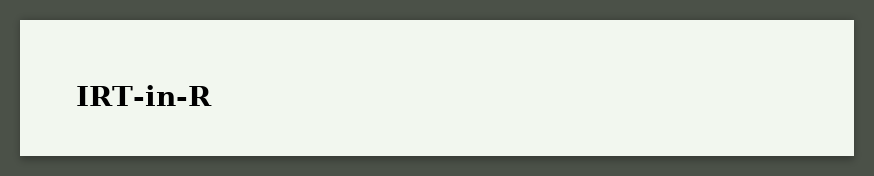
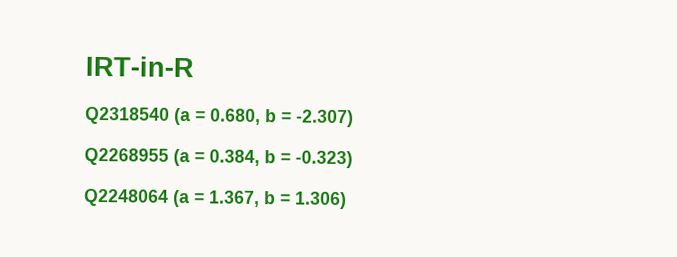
+ Q2318540 (a = 0.680, b = -2.307)
+ Q2268955 (a = 0.384, b = -0.323)
+ Q2248064 (a = 1.367, b = 1.306)

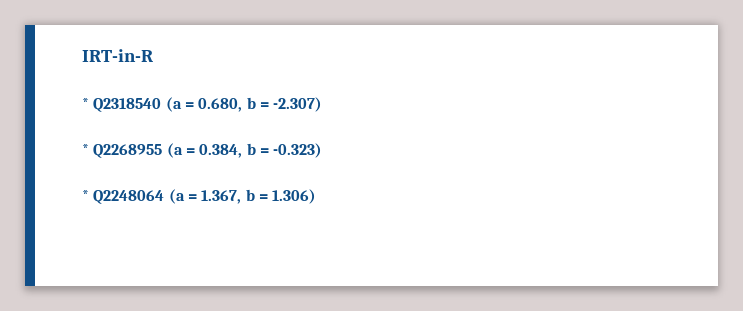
- Q2318540 (a = 0.680, b = -2.307)
+ * Q2318540 (a = 0.680, b = -2.307)
- Q2268955 (a = 0.384, b = -0.323)
+ * Q2268955 (a = 0.384, b = -0.323)
- Q2248064 (a = 1.367, b = 1.306)
+ * Q2248064 (a = 1.367, b = 1.306)

